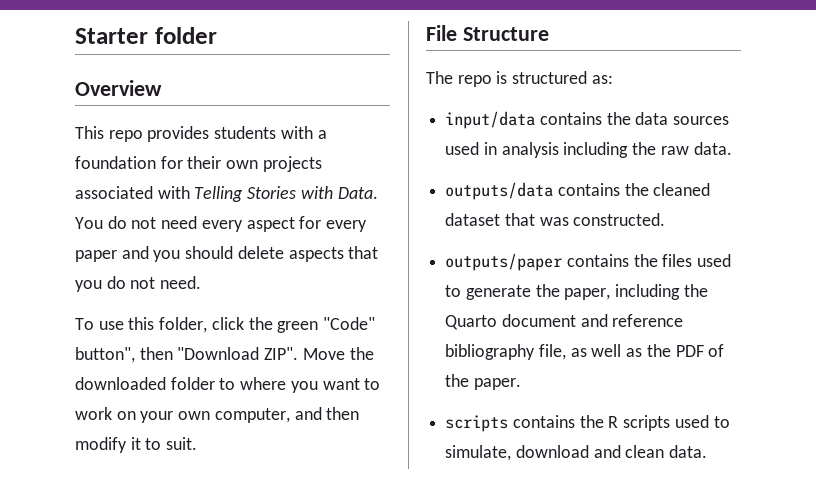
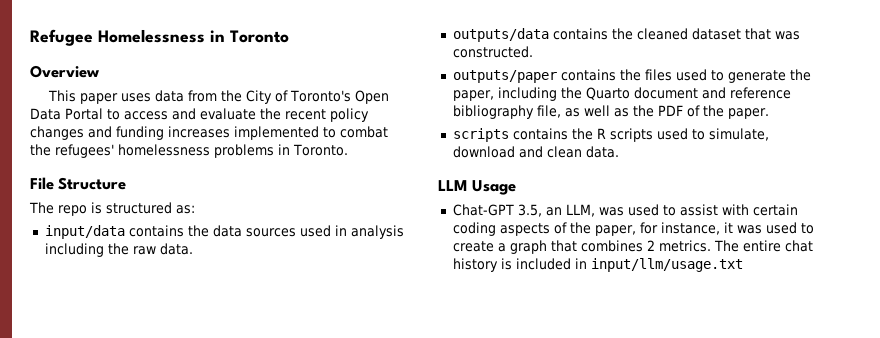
- Starter folder
+ Refugee Homelessness in Toronto
  Overview
- This repo provides students with a foundation for their own projects associated with Telling Stories with Data. You do not need every aspect for every paper and you should delete aspects that you do not need.
- To use this folder, click the green "Code" button", then "Download ZIP". Move the downloaded folder to where you want to work on your own computer, and then modify it to suit.
+ This paper uses data from the City of Toronto's Open Data Portal to access and evaluate the recent policy changes and funding increases implemented to combat the refugees' homelessness problems in Toronto.
+ LLM Usage
+ Chat-GPT 3.5, an LLM, was used to assist with certain coding aspects of the paper, for instance, it was used to create a graph that combines 2 metrics. The entire chat history is included in input/llm/usage.txt

